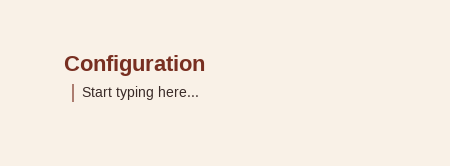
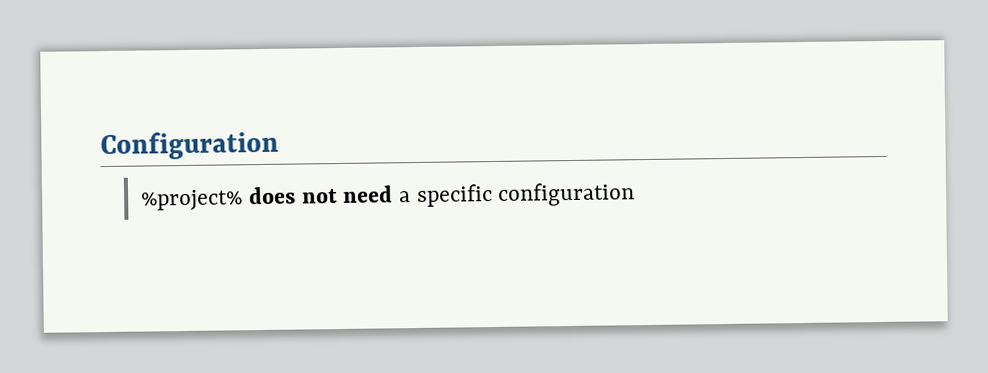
- Start typing here...
+ %project% does not need a specific configuration

